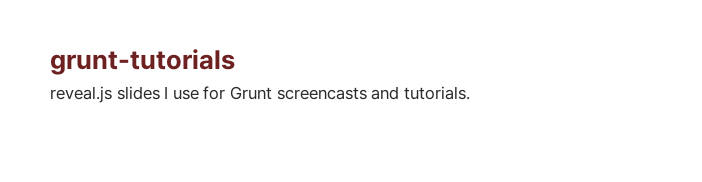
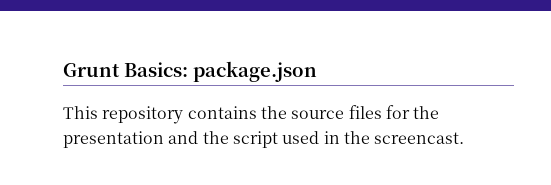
- grunt-tutorials
- reveal.js slides I use for Grunt screencasts and tutorials.
+ Grunt Basics: package.json
+ This repository contains the source files for the presentation and the script used in the screencast.

